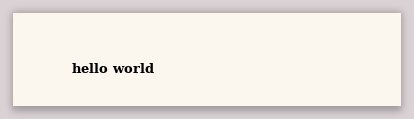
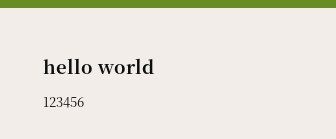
+ 123456

